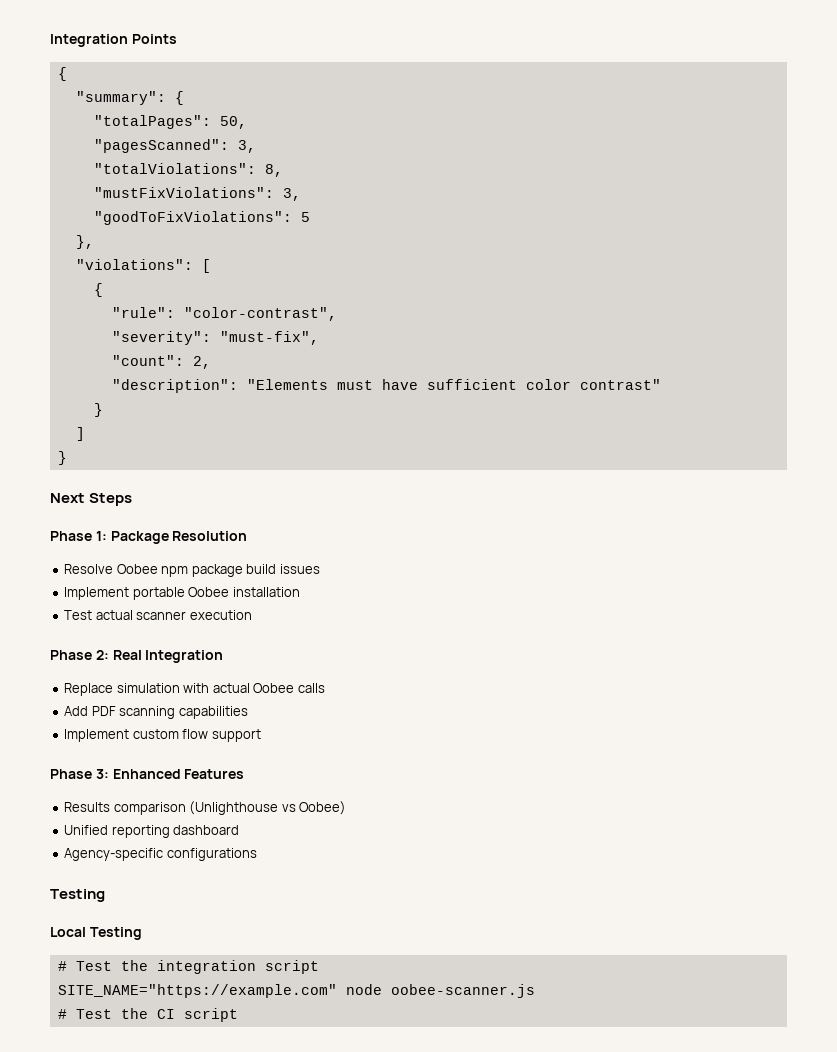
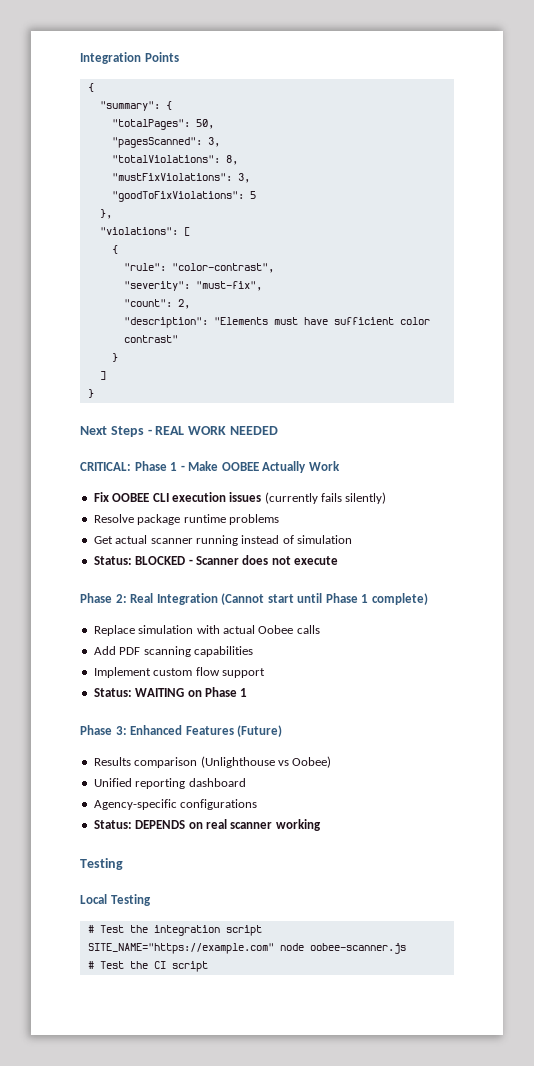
- Next Steps
- Phase 1: Package Resolution
- Resolve Oobee npm package build issues
- Implement portable Oobee installation
- Test actual scanner execution
- Phase 2: Real Integration
+ Next Steps - REAL WORK NEEDED
+ CRITICAL: Phase 1 - Make OOBEE Actually Work
+ Fix OOBEE CLI execution issues (currently fails silently)
+ Resolve package runtime problems
+ Get actual scanner running instead of simulation
+ Status: BLOCKED - Scanner does not execute
+ Phase 2: Real Integration (Cannot start until Phase 1 complete)
+ Status: WAITING on Phase 1
- Phase 3: Enhanced Features
+ Phase 3: Enhanced Features (Future)
+ Status: DEPENDS on real scanner working

